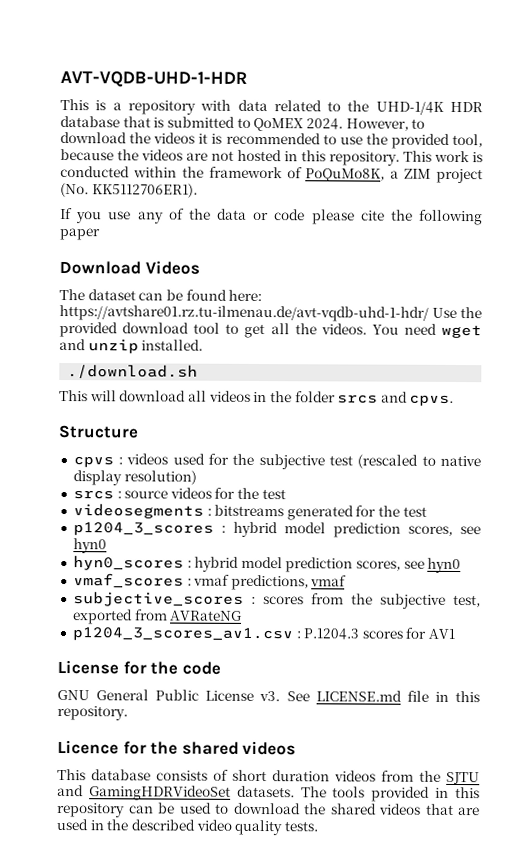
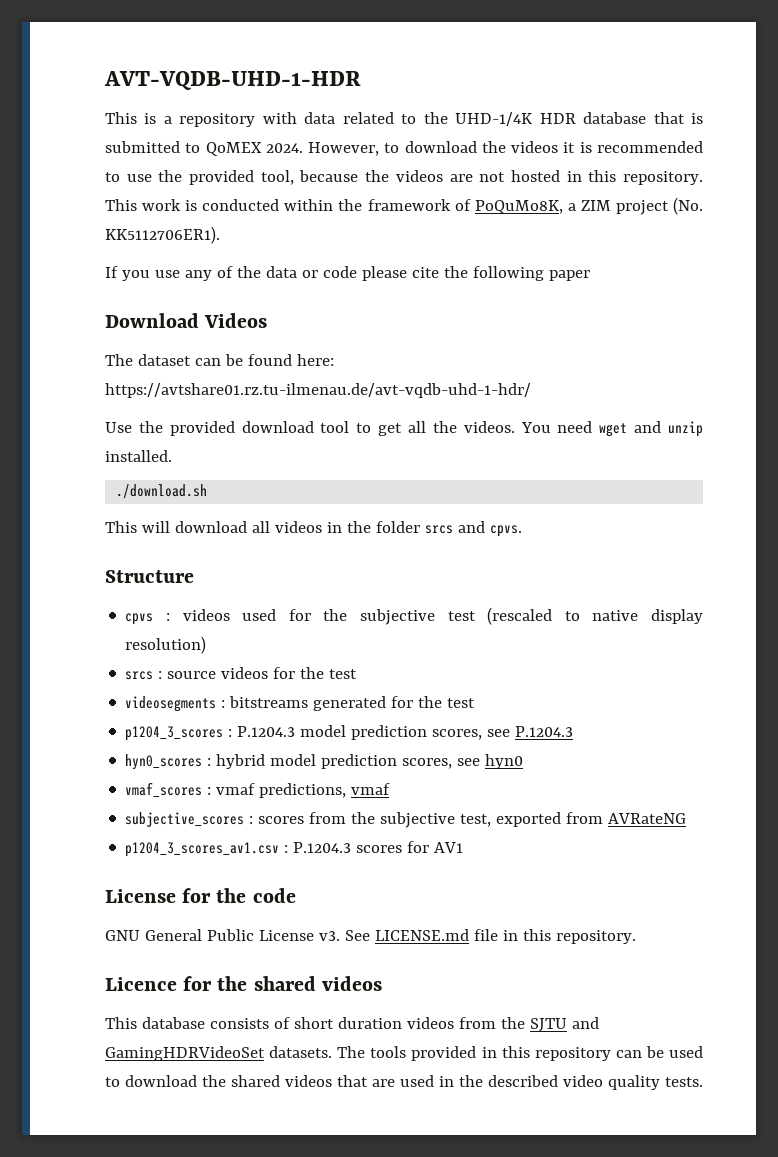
- The dataset can be found here: https://avtshare01.rz.tu-ilmenau.de/avt-vqdb-uhd-1-hdr/ Use the provided download tool to get all the videos.
+ The dataset can be found here: https://avtshare01.rz.tu-ilmenau.de/avt-vqdb-uhd-1-hdr/
+ Use the provided download tool to get all the videos.
- p1204_3_scores : hybrid model prediction scores, see hyn0
+ p1204_3_scores : P.1204.3 model prediction scores, see P.1204.3

